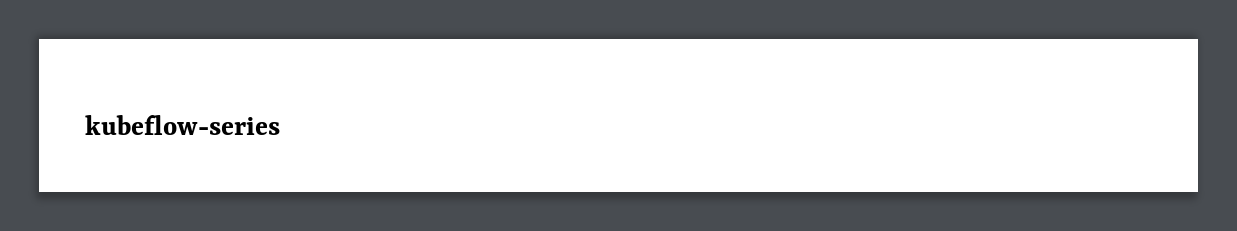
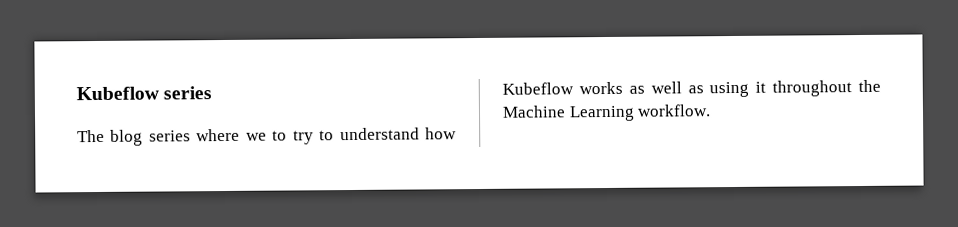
- kubeflow-series
+ Kubeflow series
+ The blog series where we to try to understand how Kubeflow works as well as using it throughout the Machine Learning workflow.

